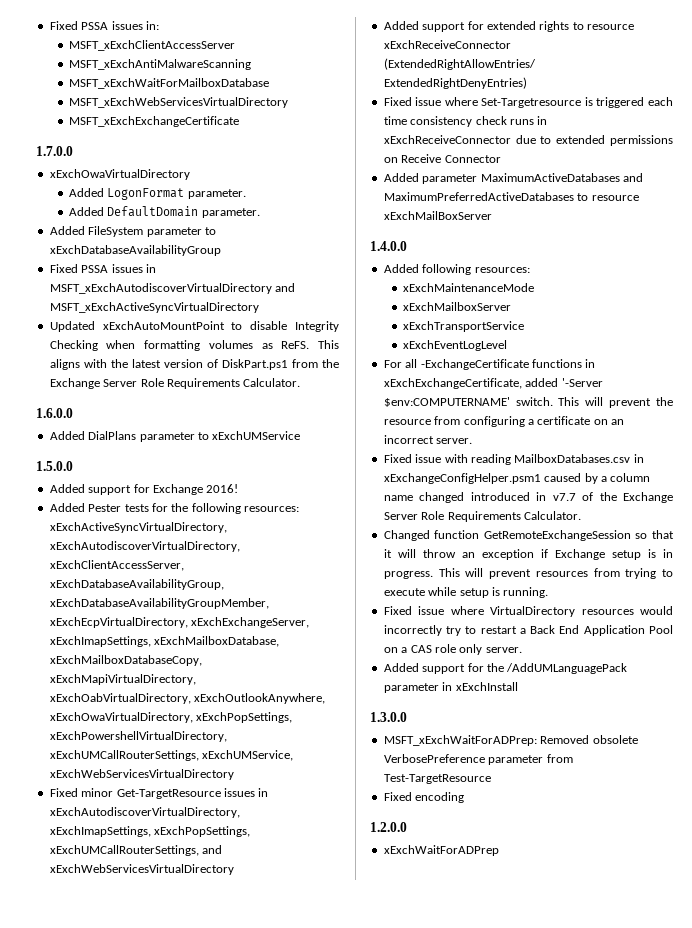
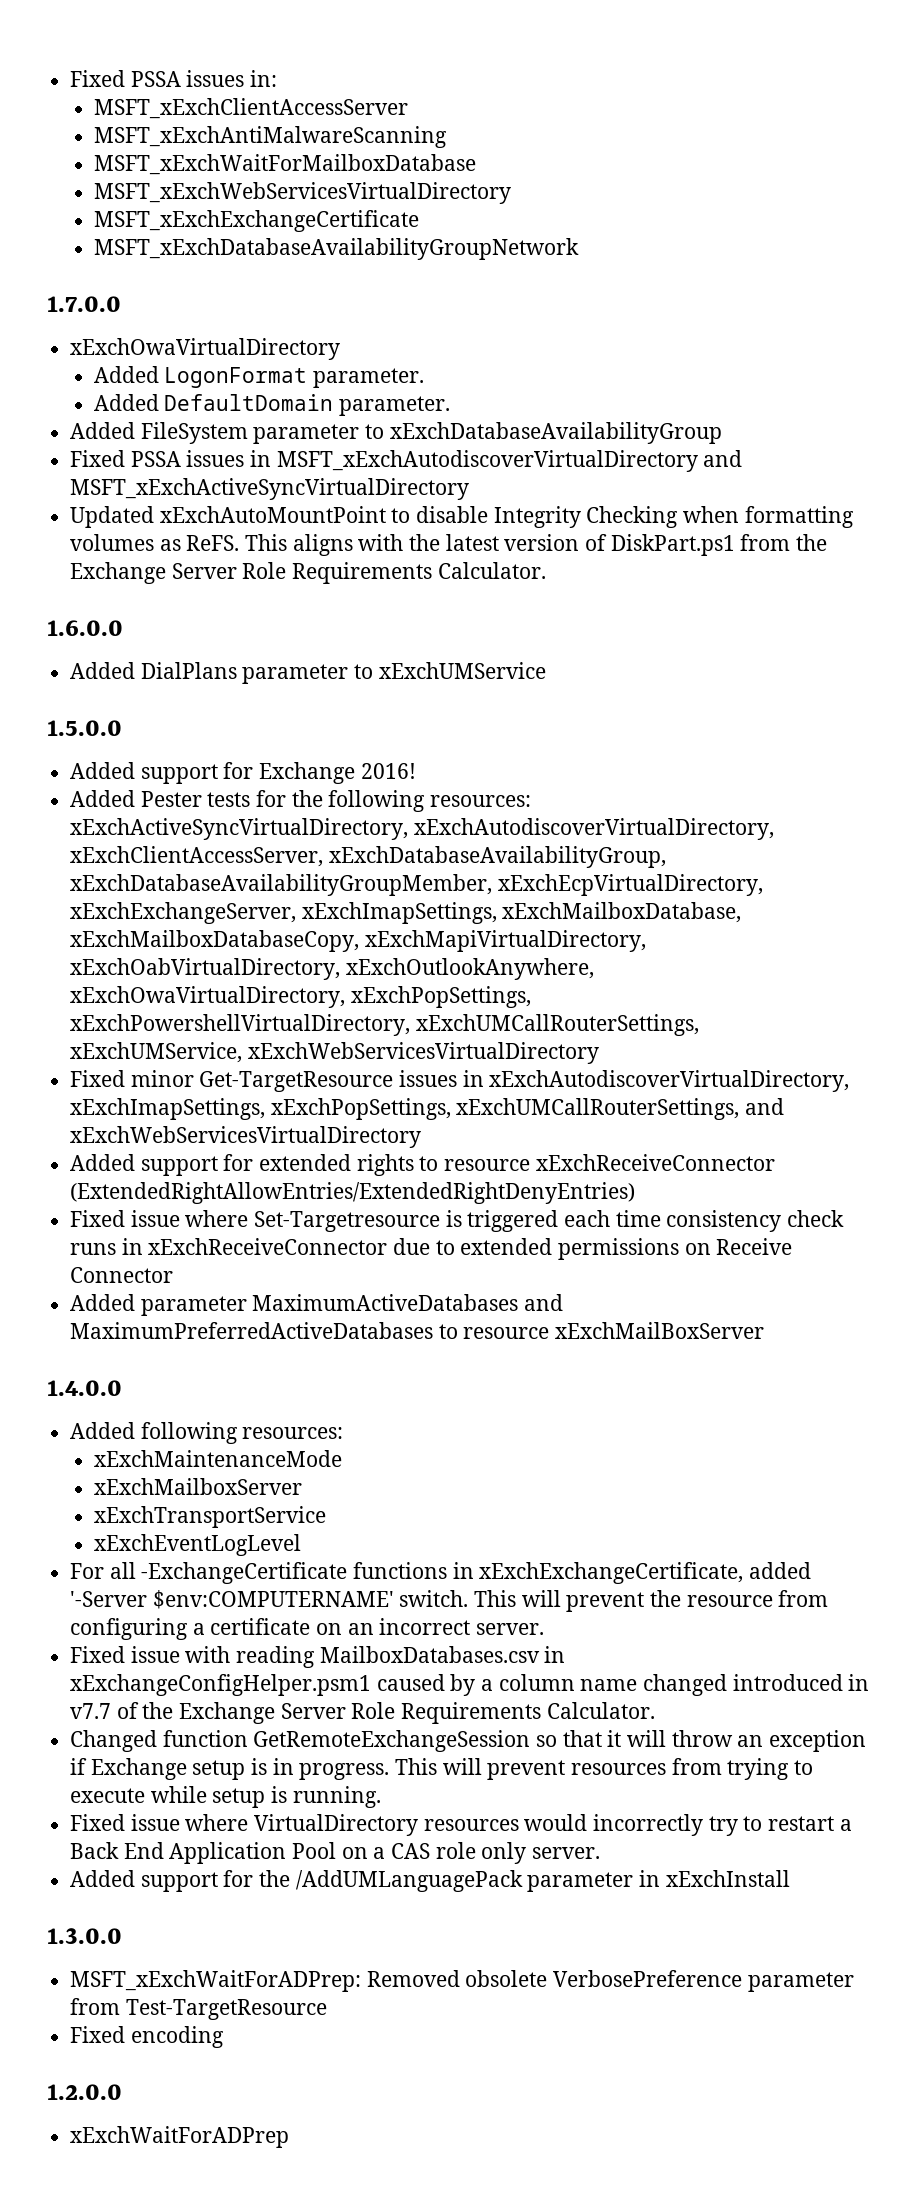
+ MSFT_xExchDatabaseAvailabilityGroupNetwork

